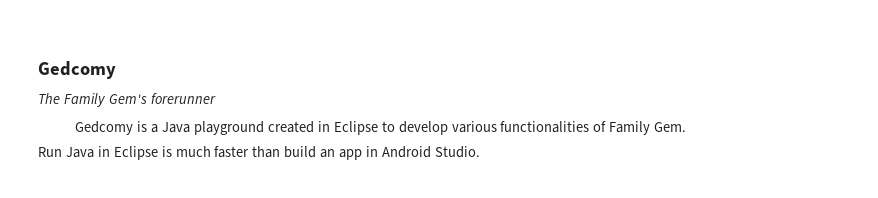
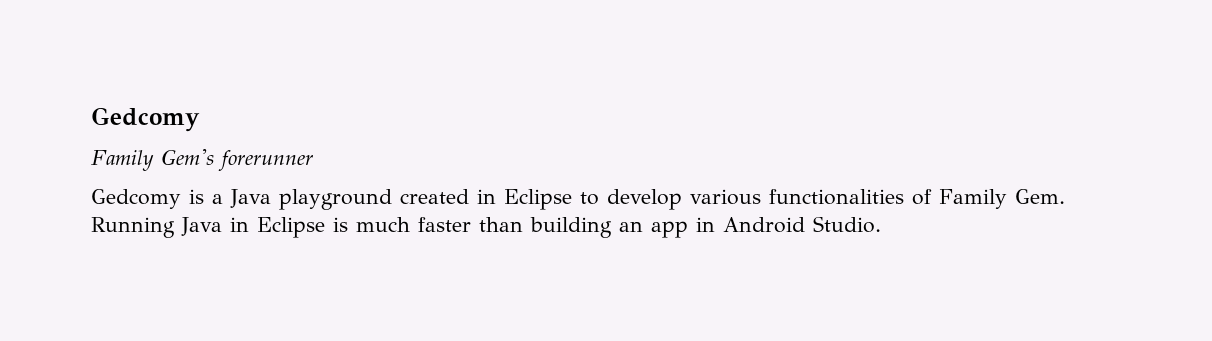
- The Family Gem's forerunner
+ Family Gem's forerunner
- Run Java in Eclipse is much faster than build an app in Android Studio.
+ Running Java in Eclipse is much faster than building an app in Android Studio.

